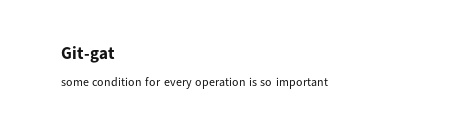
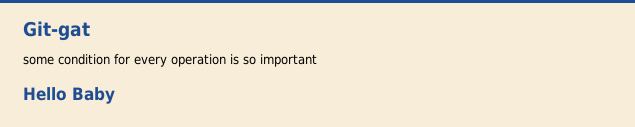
+ Hello Baby

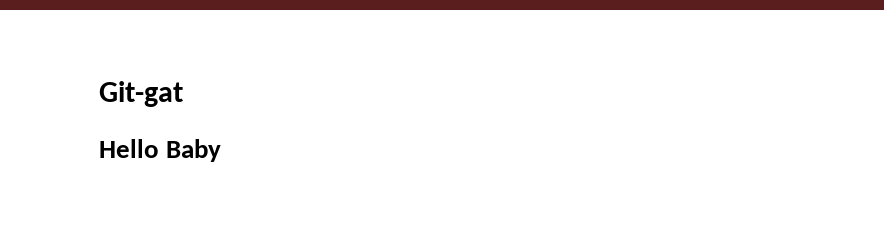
- some condition for every operation is so important

